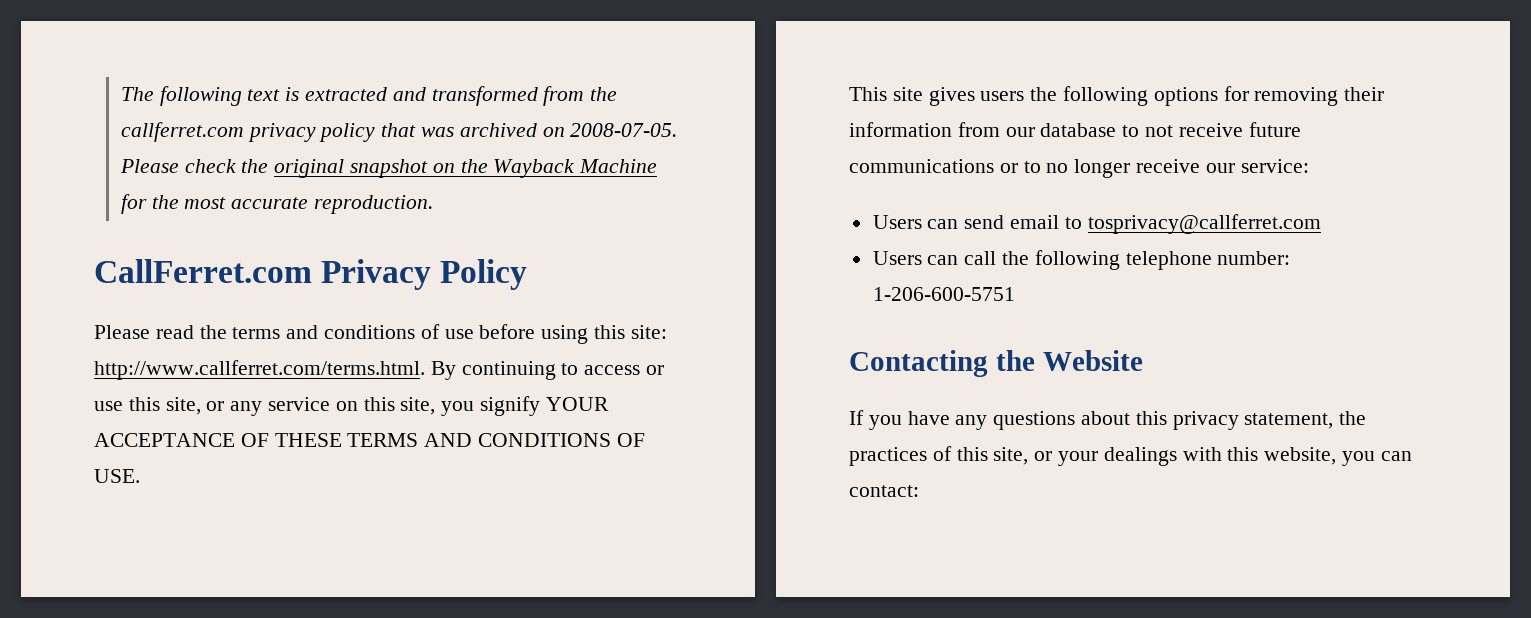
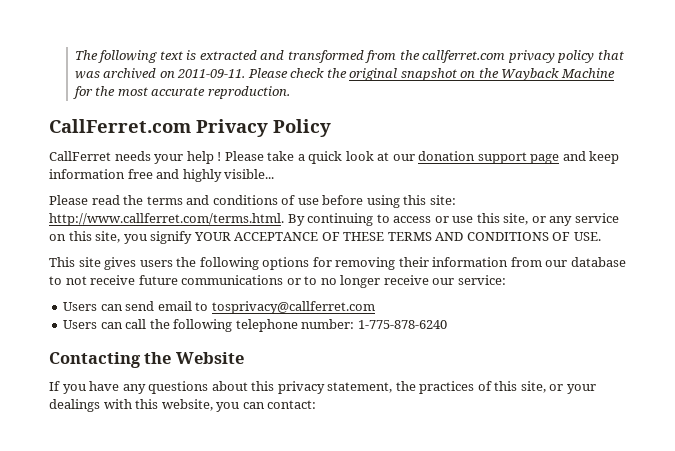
- The following text is extracted and transformed from the callferret.com privacy policy that was archived on 2008-07-05.
+ The following text is extracted and transformed from the callferret.com privacy policy that was archived on 2011-09-11.
+ CallFerret needs your help ! Please take a quick look at our donation support page and keep information free and highly visible...
- Users can call the following telephone number: 1-206-600-5751
+ Users can call the following telephone number: 1-775-878-6240

